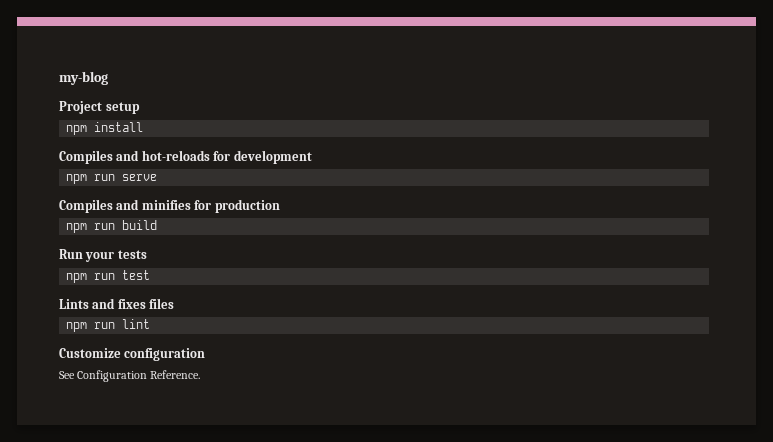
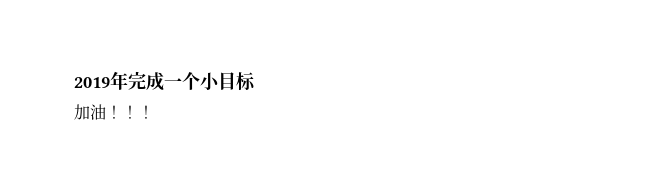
- my-blog
- Project setup
- npm install
- Compiles and hot-reloads for development
- npm run serve
- Compiles and minifies for production
- npm run build
- Run your tests
- npm run test
- Lints and fixes files
- npm run lint
- Customize configuration
- See Configuration Reference.
+ 2019年完成一个小目标
+ 加油！！！

